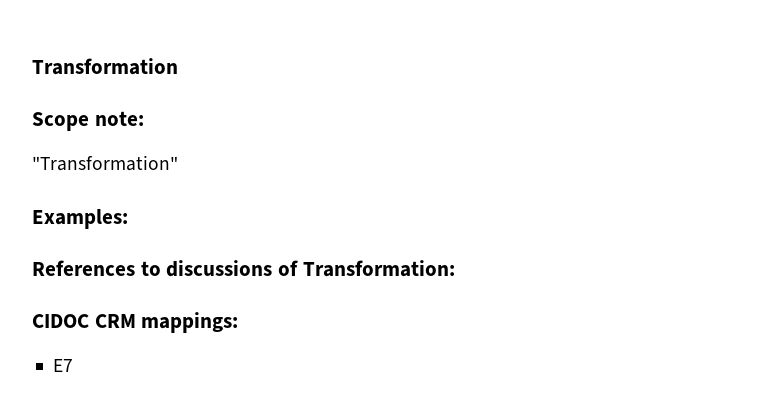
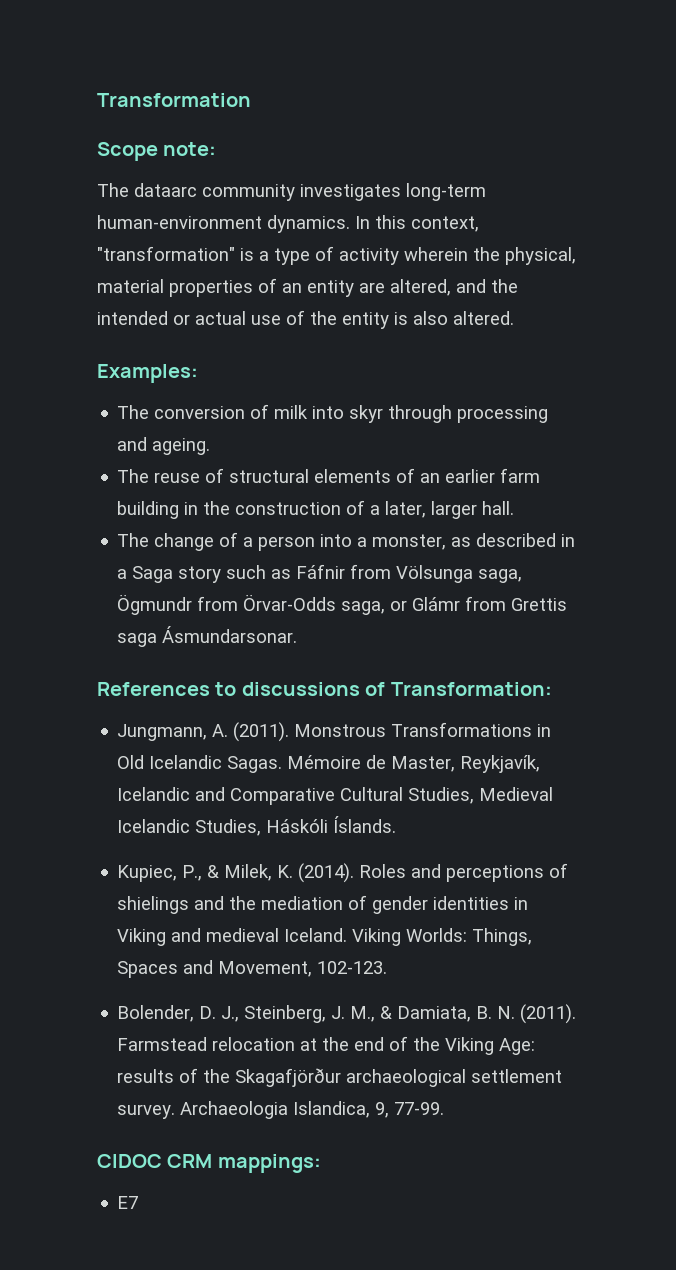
- "Transformation"
+ The dataarc community investigates long-term human-environment dynamics. In this context, "transformation" is a type of activity wherein the physical, material properties of an entity are altered, and the intended or actual use of the entity is also altered.
  Examples:
+ The conversion of milk into skyr through processing and ageing.
+ The reuse of structural elements of an earlier farm building in the construction of a later, larger hall.
+ The change of a person into a monster, as described in a Saga story such as Fáfnir from Völsunga saga, Ögmundr from Örvar-Odds saga, or Glámr from Grettis saga Ásmundarsonar.
+ Jungmann, A. (2011). Monstrous Transformations in Old Icelandic Sagas. Mémoire de Master, Reykjavík, Icelandic and Comparative Cultural Studies, Medieval Icelandic Studies, Háskóli Íslands.
+ Kupiec, P., & Milek, K. (2014). Roles and perceptions of shielings and the mediation of gender identities in Viking and medieval Iceland. Viking Worlds: Things, Spaces and Movement, 102-123.
+ Bolender, D. J., Steinberg, J. M., & Damiata, B. N. (2011). Farmstead relocation at the end of the Viking Age: results of the Skagafjörður archaeological settlement survey. Archaeologia Islandica, 9, 77-99.

